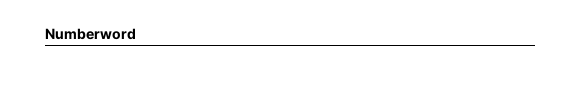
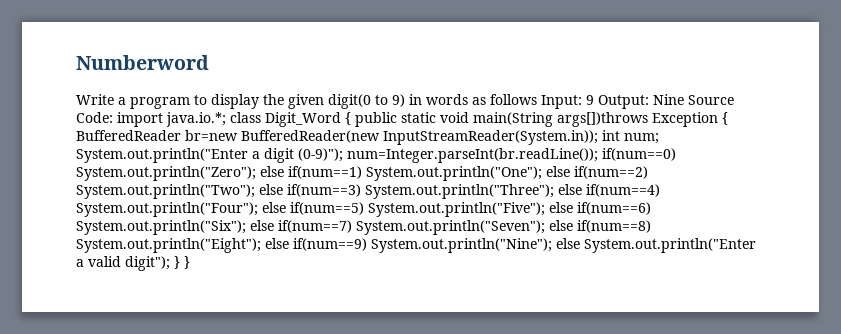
+ Write a program to display the given digit(0 to 9) in words as follows Input: 9 Output: Nine Source Code: import java.io.*; class Digit_Word { public static void main(String args[])throws Exception { BufferedReader br=new BufferedReader(new InputStreamReader(System.in)); int num; System.out.println("Enter a digit (0-9)"); num=Integer.parseInt(br.readLine()); if(num==0) System.out.println("Zero"); else if(num==1) System.out.println("One"); else if(num==2) System.out.println("Two"); else if(num==3) System.out.println("Three"); else if(num==4) System.out.println("Four"); else if(num==5) System.out.println("Five"); else if(num==6) System.out.println("Six"); else if(num==7) System.out.println("Seven"); else if(num==8) System.out.println("Eight"); else if(num==9) System.out.println("Nine"); else System.out.println("Enter a valid digit"); } }

